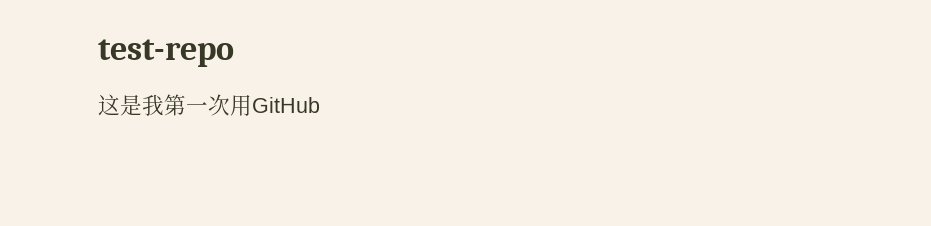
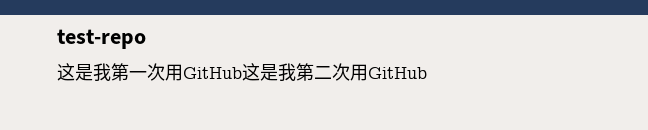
- 这是我第一次用GitHub
+ 这是我第一次用GitHub这是我第二次用GitHub

